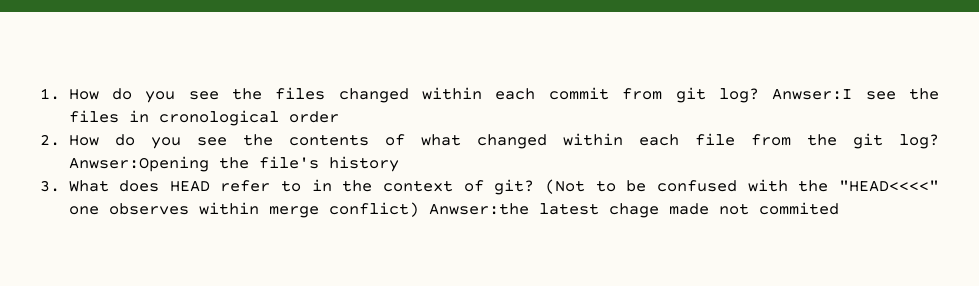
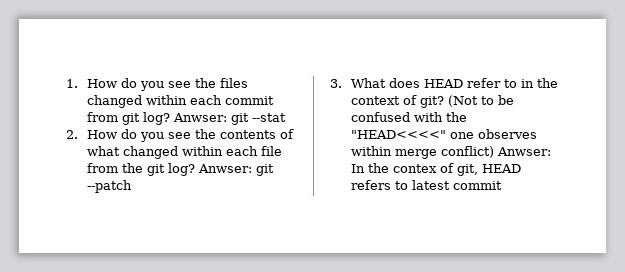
- Anwser:I see the files in cronological order
+ Anwser: git --stat
- Anwser:Opening the file's history
+ Anwser: git --patch
- (Not to be confused with the "HEAD<<<<" one observes within merge conflict) Anwser:the latest chage made not commited
+ (Not to be confused with the "HEAD<<<<" one observes within merge conflict) Anwser: In the contex of git, HEAD refers to latest commit

